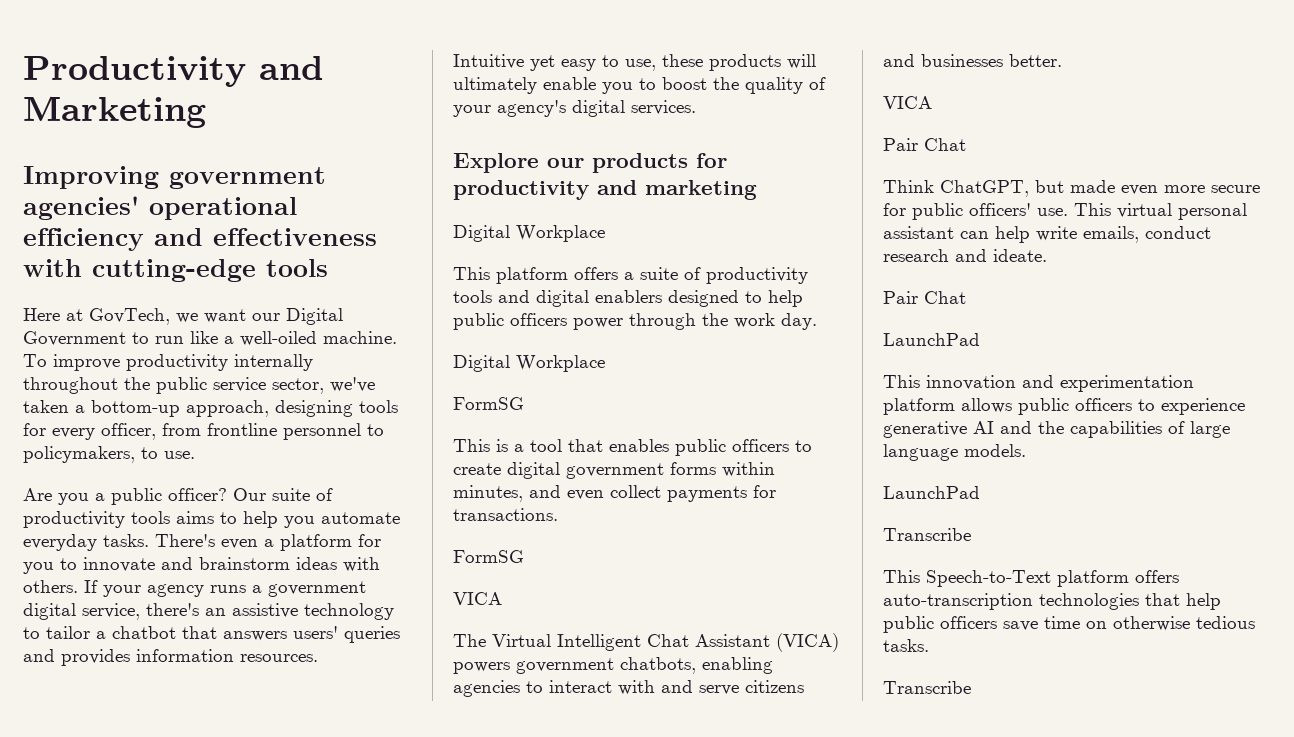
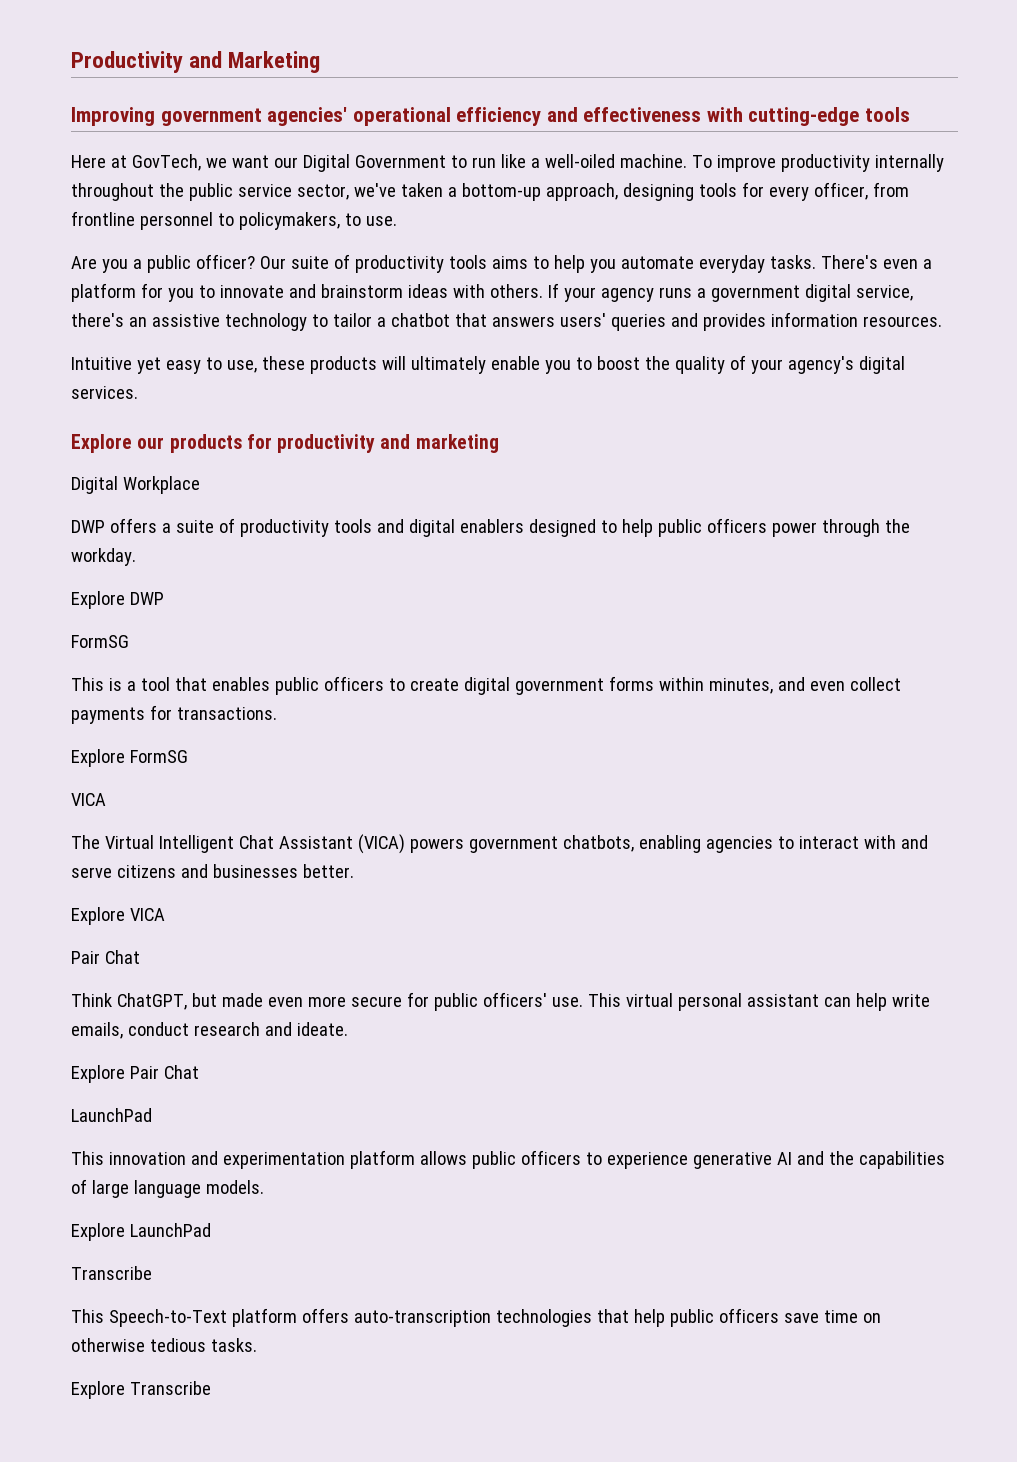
- This platform offers a suite of productivity tools and digital enablers designed to help public officers power through the work day.
- Digital Workplace
+ DWP offers a suite of productivity tools and digital enablers designed to help public officers power through the workday.
+ Explore DWP
  This is a tool that enables public officers to create digital government forms within minutes, and even collect payments for transactions.
- FormSG
+ Explore FormSG
  The Virtual Intelligent Chat Assistant (VICA) powers government chatbots, enabling agencies to interact with and serve citizens and businesses better.
- VICA
+ Explore VICA
  This virtual personal assistant can help write emails, conduct research and ideate.
- Pair Chat
+ Explore Pair Chat
  This innovation and experimentation platform allows public officers to experience generative AI and the capabilities of large language models.
- LaunchPad
+ Explore LaunchPad
  This Speech-to-Text platform offers auto-transcription technologies that help public officers save time on otherwise tedious tasks.
- Transcribe
+ Explore Transcribe

